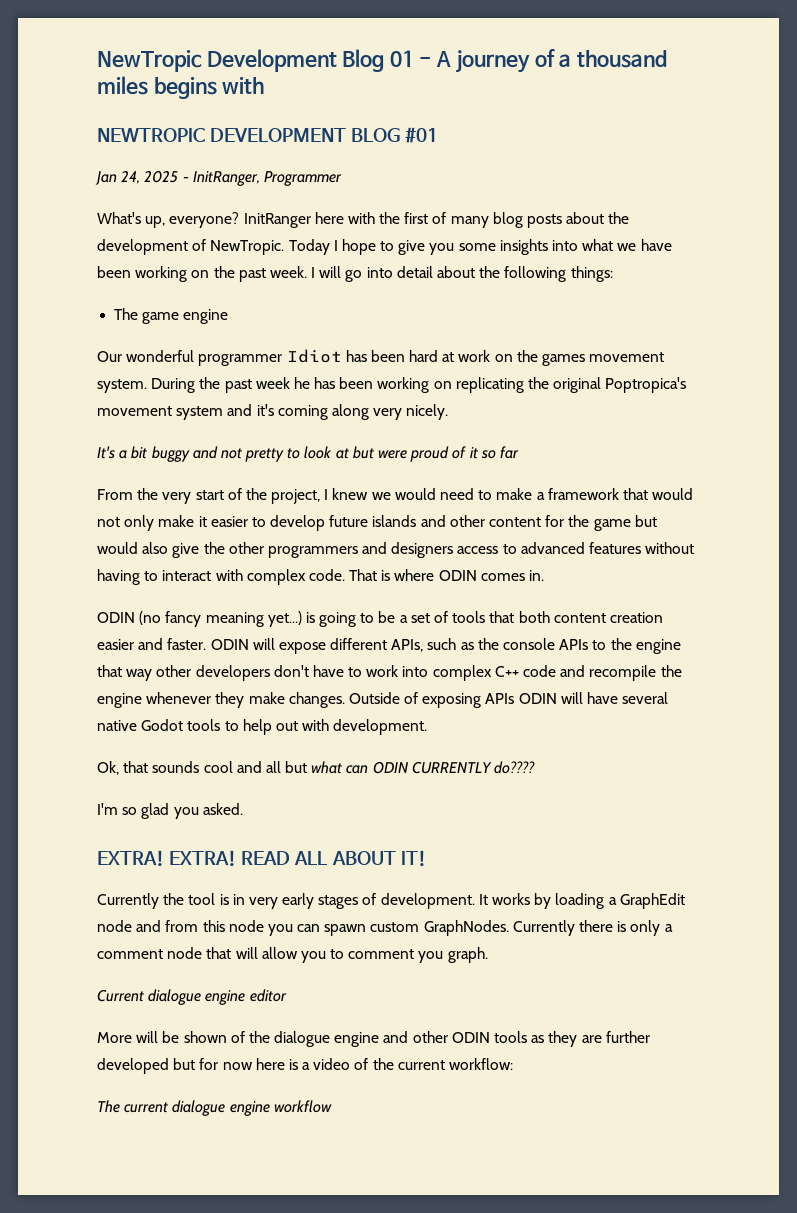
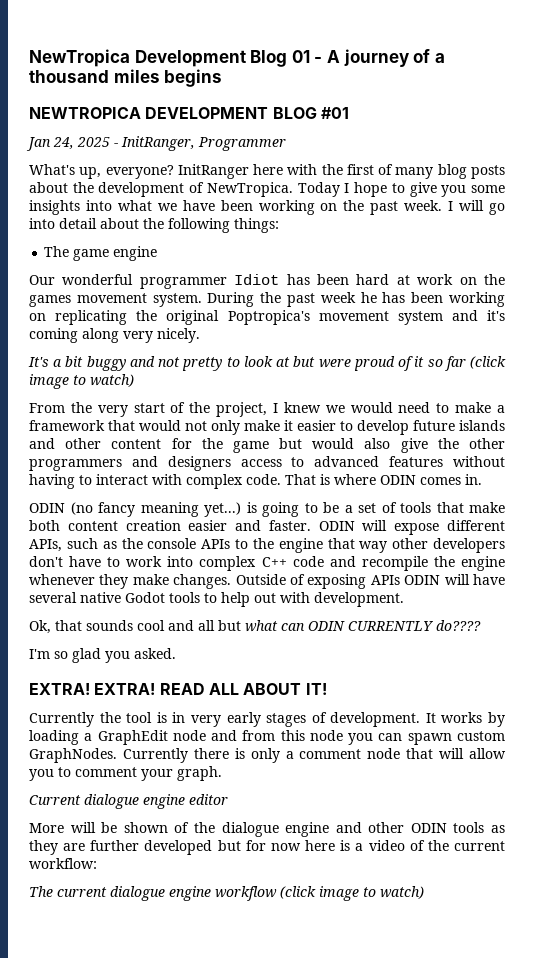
- NewTropic Development Blog 01 - A journey of a thousand miles begins with
- NEWTROPIC DEVELOPMENT BLOG #01
+ NewTropica Development Blog 01 - A journey of a thousand miles begins
+ NEWTROPICA DEVELOPMENT BLOG #01
- InitRanger here with the first of many blog posts about the development of NewTropic.
+ InitRanger here with the first of many blog posts about the development of NewTropica.
- It's a bit buggy and not pretty to look at but were proud of it so far
+ It's a bit buggy and not pretty to look at but were proud of it so far (click image to watch)
- ODIN (no fancy meaning yet...) is going to be a set of tools that both content creation easier and faster.
+ ODIN (no fancy meaning yet...) is going to be a set of tools that make both content creation easier and faster.
- Currently there is only a comment node that will allow you to comment you graph.
+ Currently there is only a comment node that will allow you to comment your graph.
- The current dialogue engine workflow
+ The current dialogue engine workflow (click image to watch)

